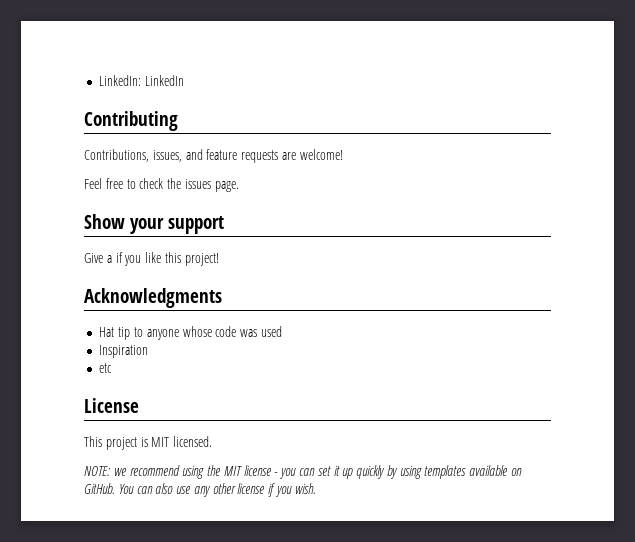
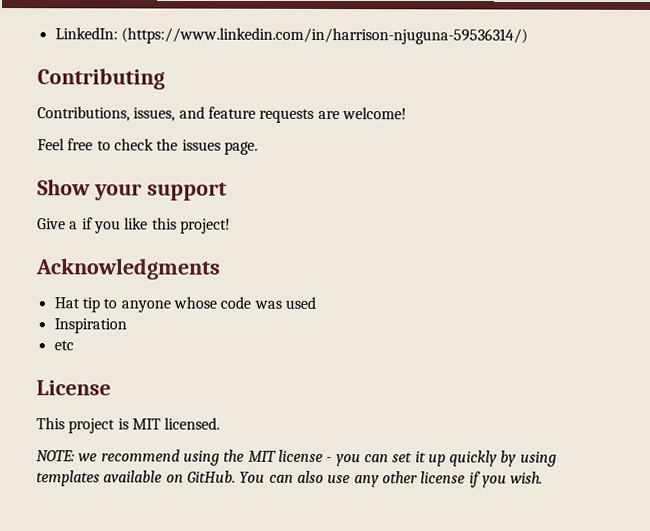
- LinkedIn: LinkedIn
+ LinkedIn: (https://www.linkedin.com/in/harrison-njuguna-59536314/)

